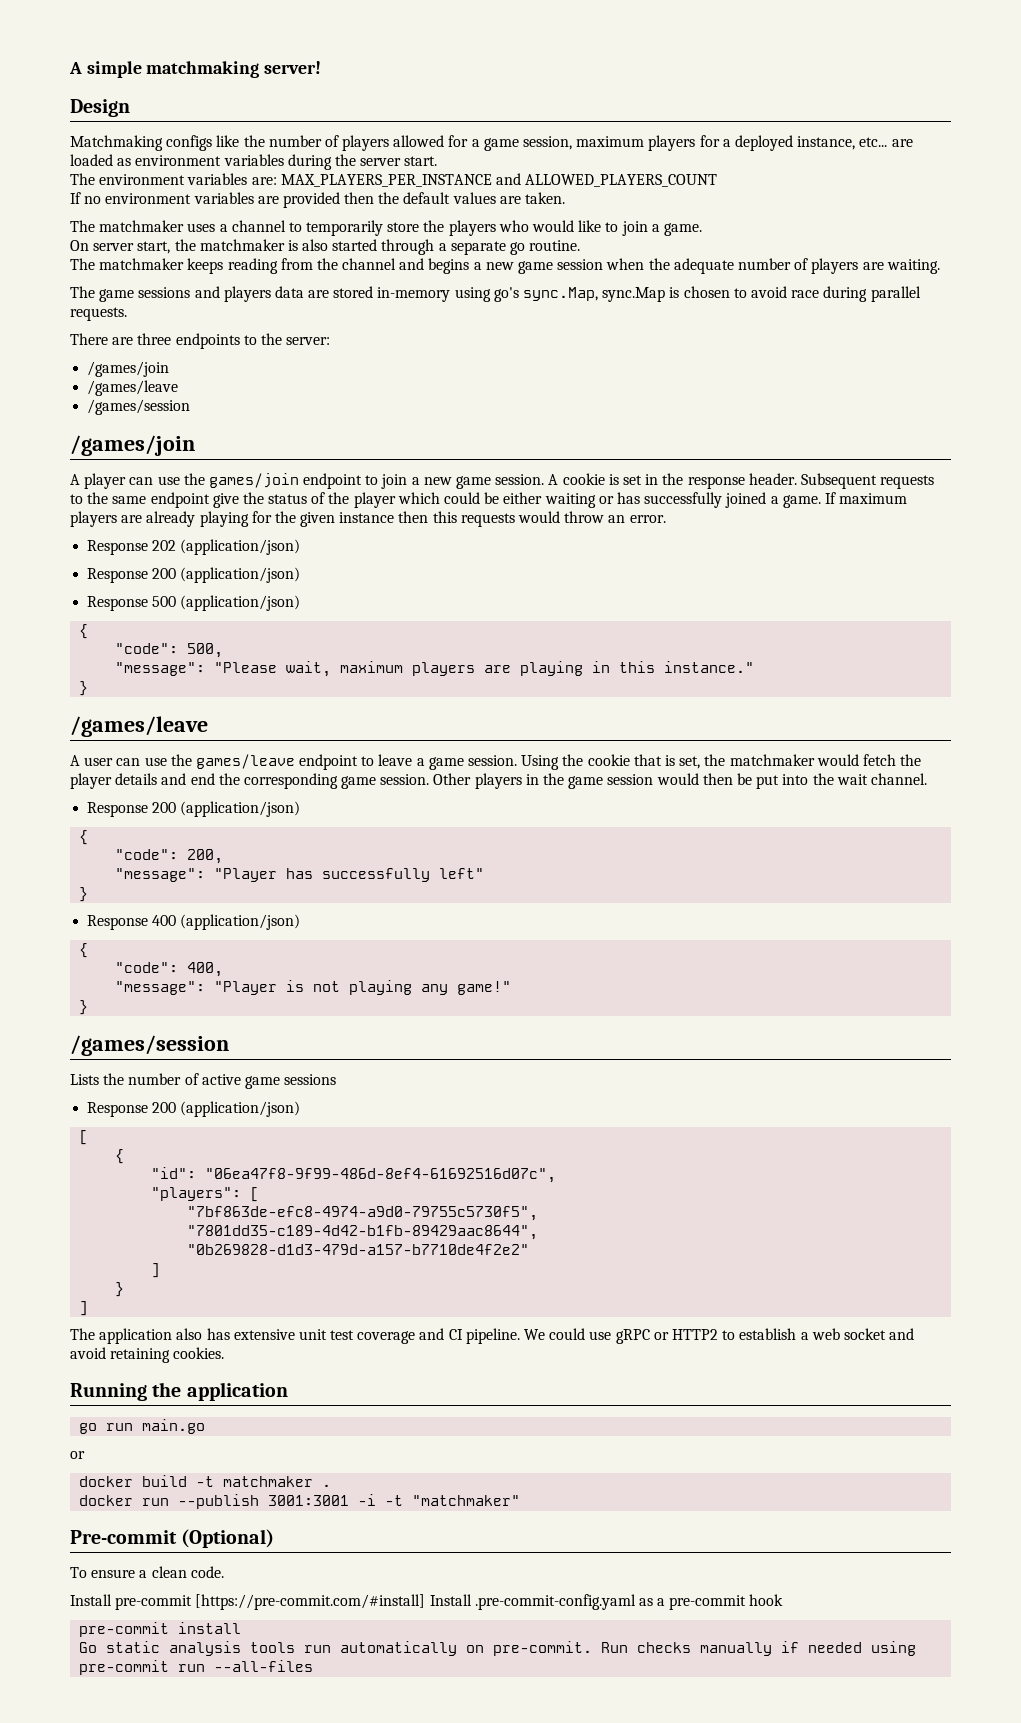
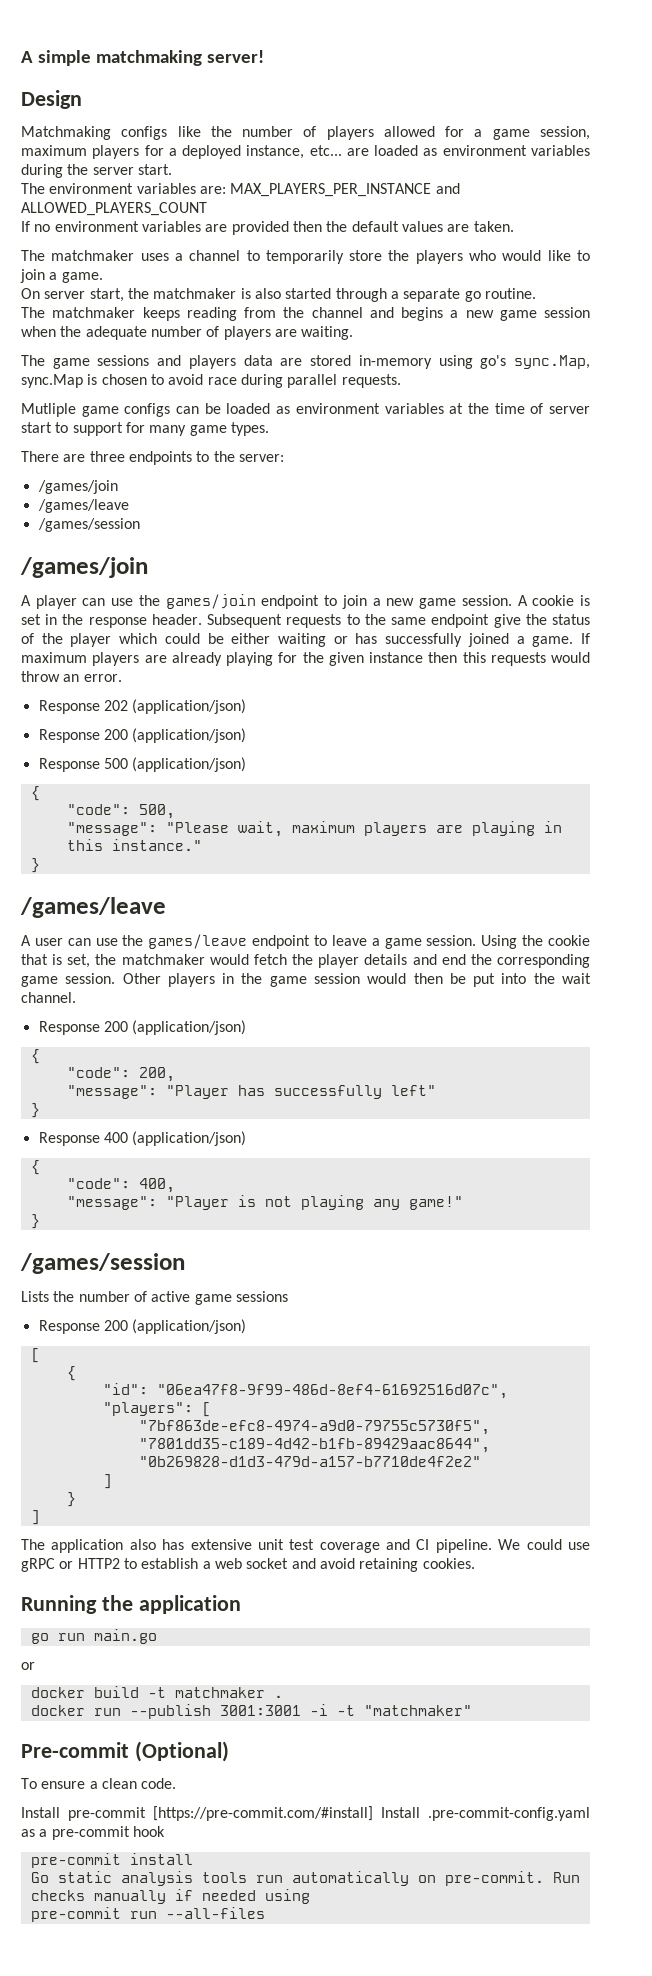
+ Mutliple game configs can be loaded as environment variables at the time of server start to support for many game types.

